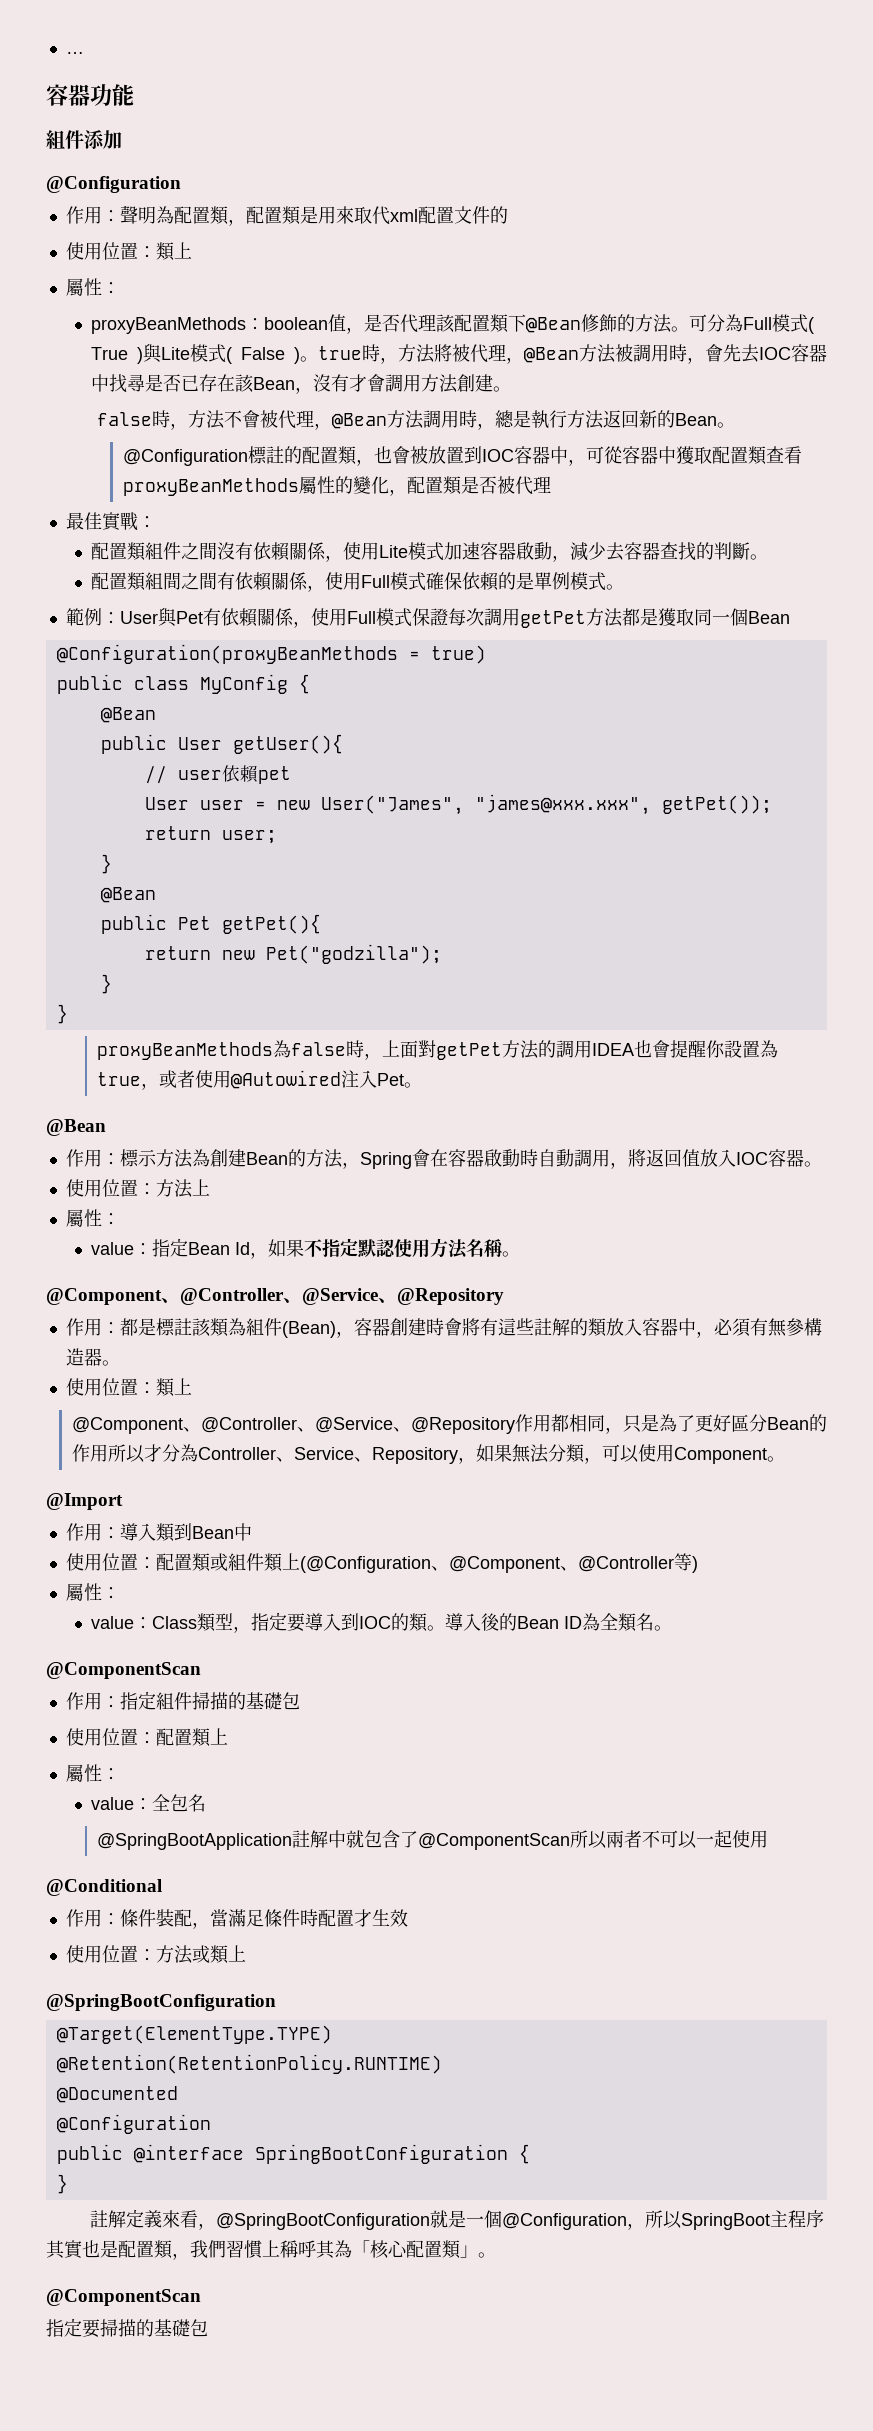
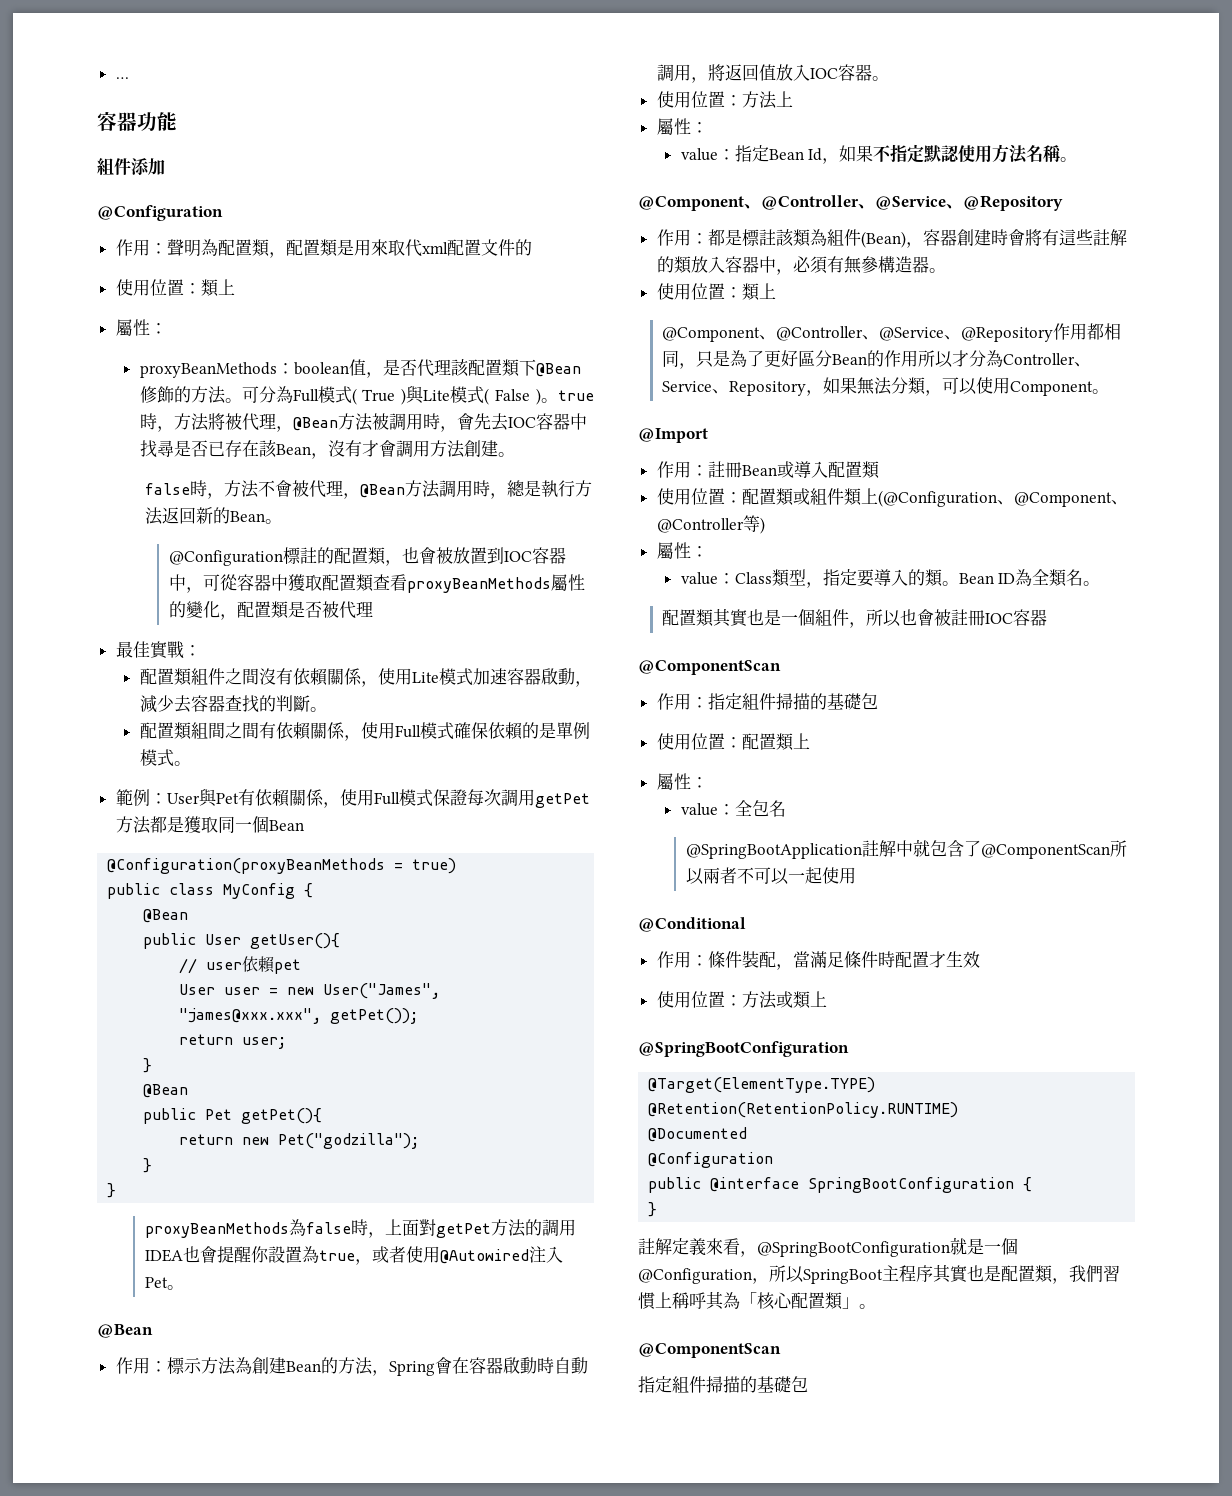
- 作用：導入類到Bean中
+ 作用：註冊Bean或導入配置類
- value：Class類型，指定要導入到IOC的類。導入後的Bean ID為全類名。
+ value：Class類型，指定要導入的類。Bean ID為全類名。
+ 配置類其實也是一個組件，所以也會被註冊IOC容器
  註解定義來看，@SpringBootConfiguration就是一個@Configuration，所以SpringBoot主程序其實也是配置類，我們習慣上稱呼其為「核心配置類」。
  @ComponentScan
- 指定要掃描的基礎包
+ 指定組件掃描的基礎包

